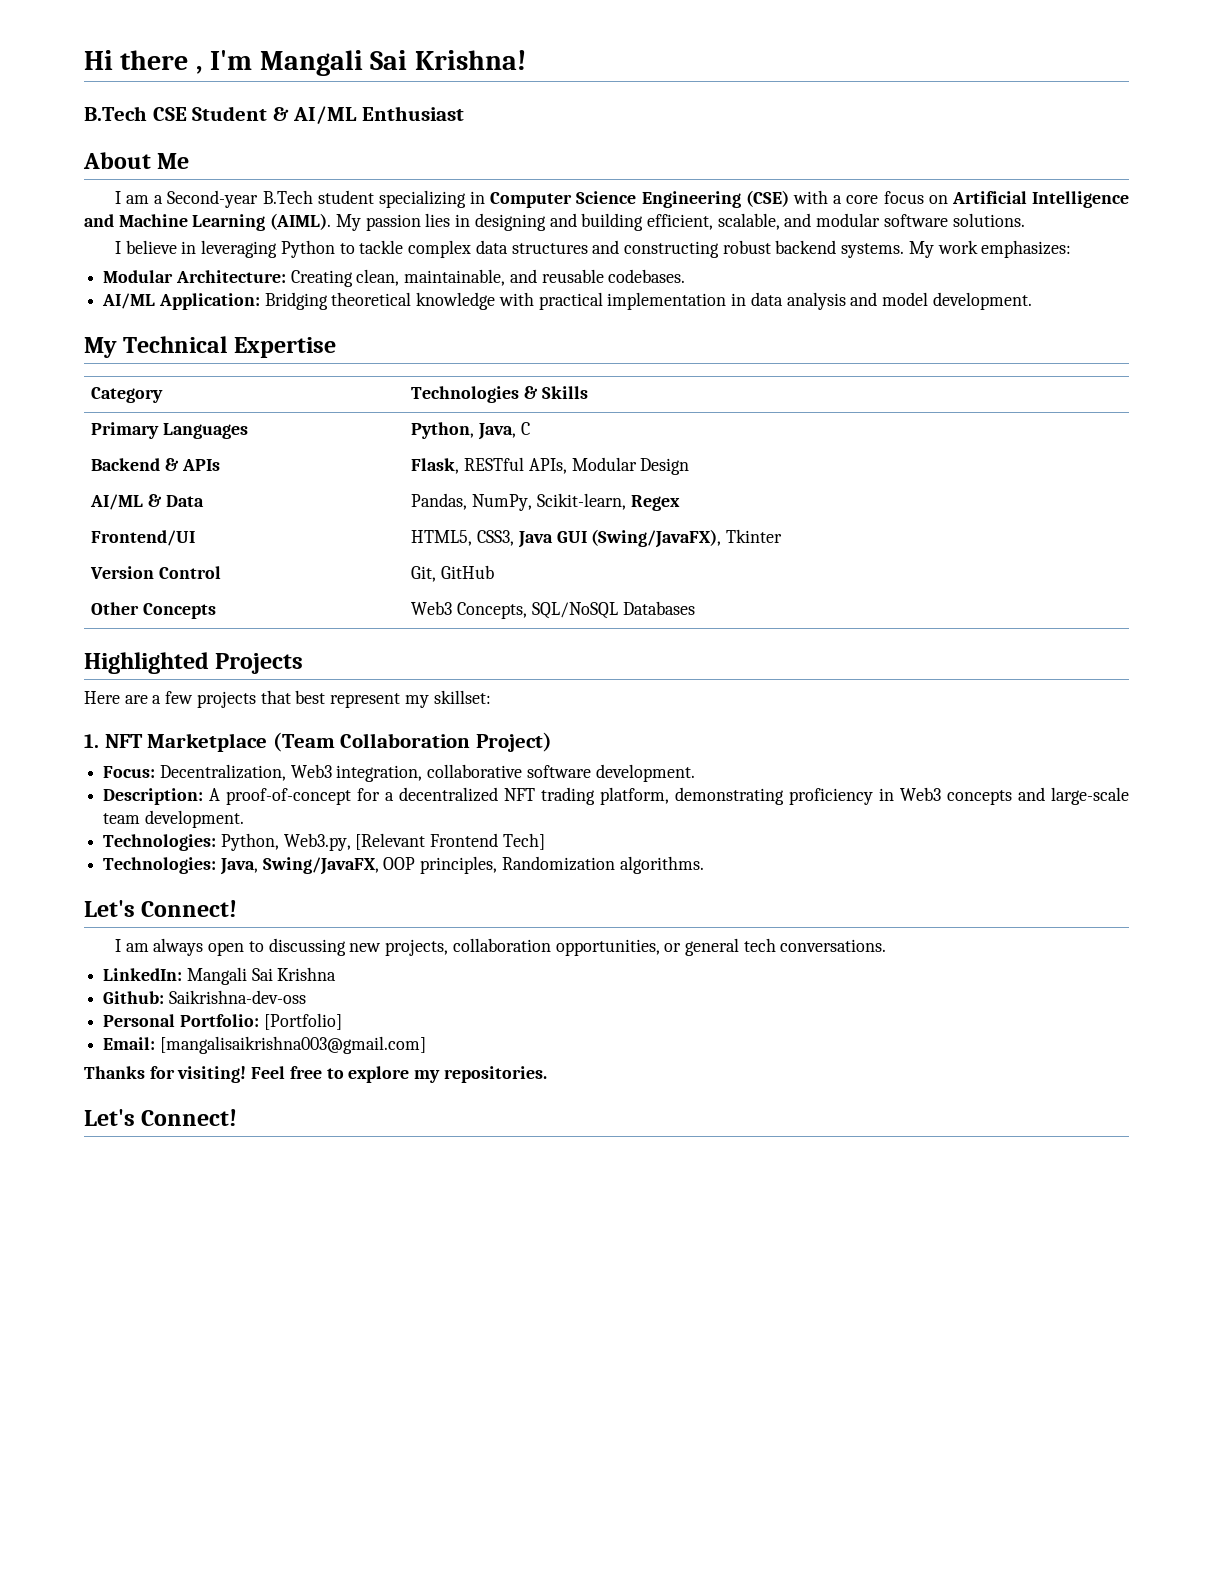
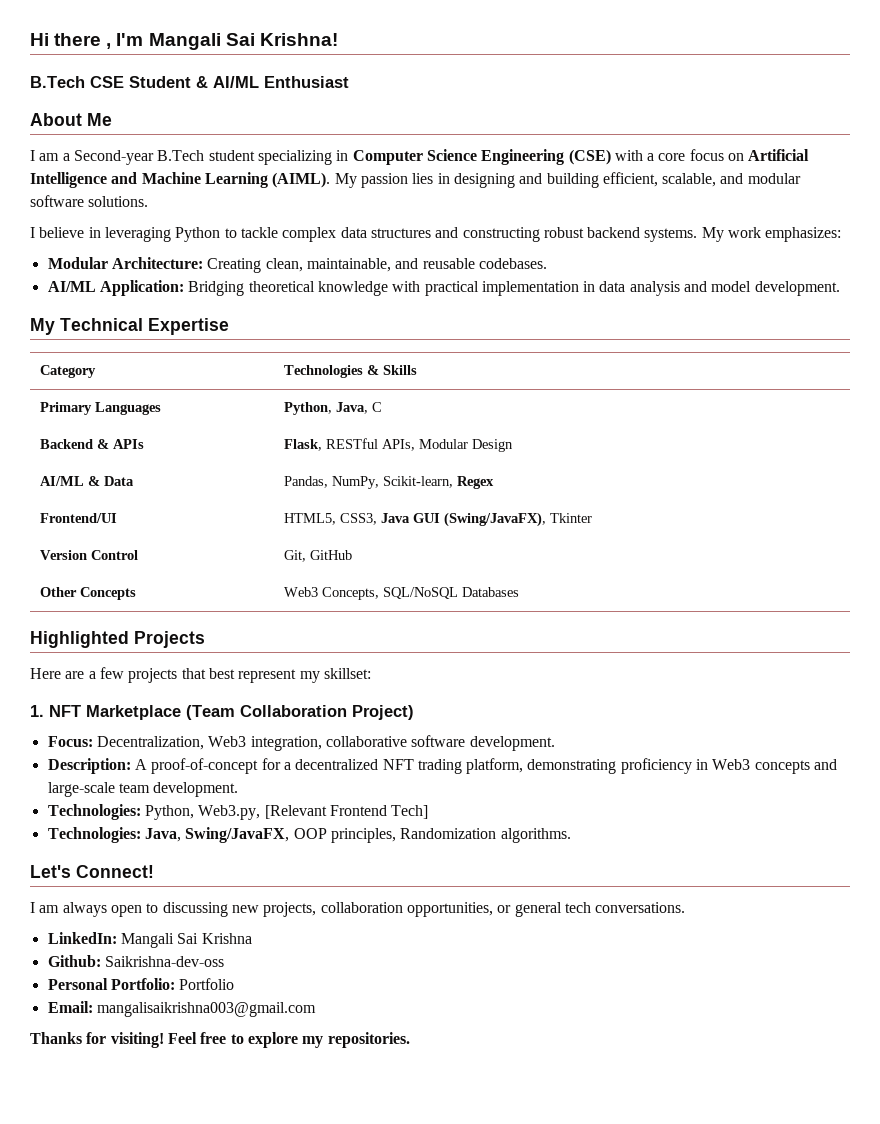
- Personal Portfolio: [Portfolio]
+ Personal Portfolio: Portfolio
- Email: [mangalisaikrishna003@gmail.com]
+ Email: mangalisaikrishna003@gmail.com
  Feel free to explore my repositories.
- Let's Connect!

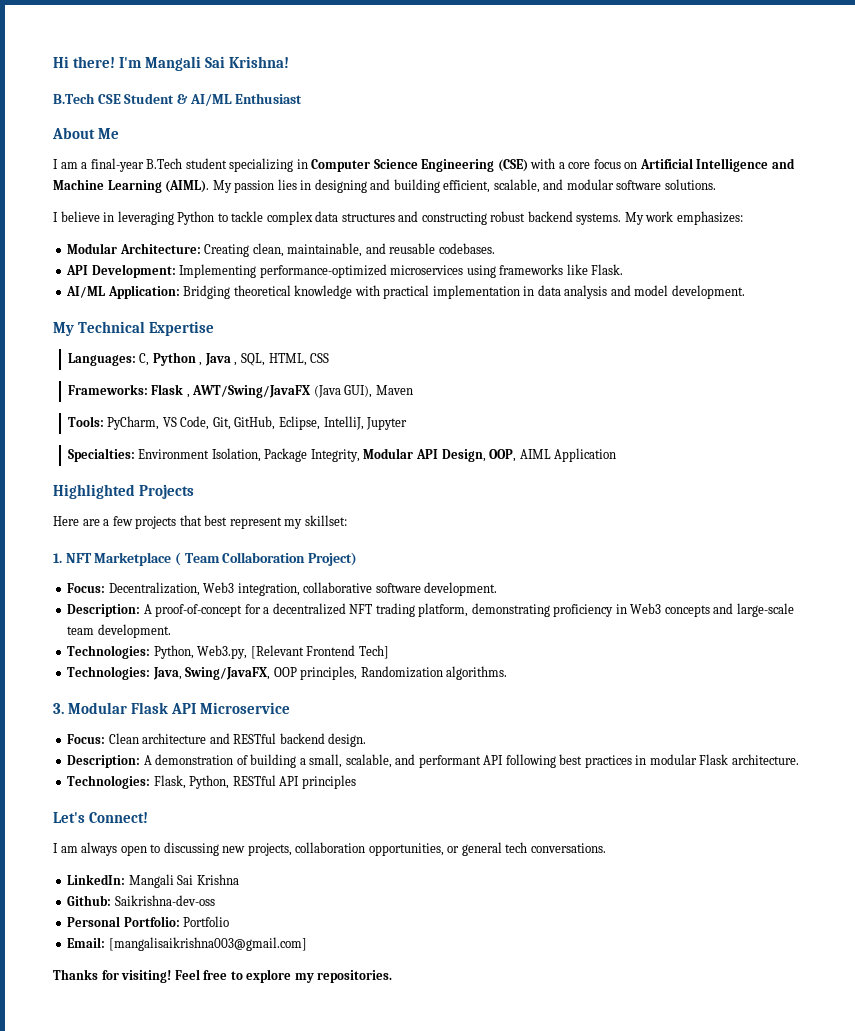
- Hi there , I'm Mangali Sai Krishna!
+ Hi there! I'm Mangali Sai Krishna!
- I am a Second-year B.Tech student specializing in Computer Science Engineering (CSE) with a core focus on Artificial Intelligence and Machine Learning (AIML).
+ I am a final-year B.Tech student specializing in Computer Science Engineering (CSE) with a core focus on Artificial Intelligence and Machine Learning (AIML).
+ API Development: Implementing performance-optimized microservices using frameworks like Flask.
- Category | Technologies & Skills
- Primary Languages | Python, Java, C
- Backend & APIs | Flask, RESTful APIs, Modular Design
- AI/ML & Data | Pandas, NumPy, Scikit-learn, Regex
- Frontend/UI | HTML5, CSS3, Java GUI (Swing/JavaFX), Tkinter
- Version Control | Git, GitHub
- Other Concepts | Web3 Concepts, SQL/NoSQL Databases
+ Languages: C, Python , Java , SQL, HTML, CSS
+ Frameworks: Flask , AWT/Swing/JavaFX (Java GUI), Maven
+ Tools: PyCharm, VS Code, Git, GitHub, Eclipse, IntelliJ, Jupyter
+ Specialties: Environment Isolation, Package Integrity, Modular API Design, OOP, AIML Application
- 1. NFT Marketplace (Team Collaboration Project)
+ 1. NFT Marketplace ( Team Collaboration Project)
+ 3. Modular Flask API Microservice
+ Focus: Clean architecture and RESTful backend design.
+ Description: A demonstration of building a small, scalable, and performant API following best practices in modular Flask architecture.
+ Technologies: Flask, Python, RESTful API principles
- Email: mangalisaikrishna003@gmail.com
+ Email: [mangalisaikrishna003@gmail.com]

